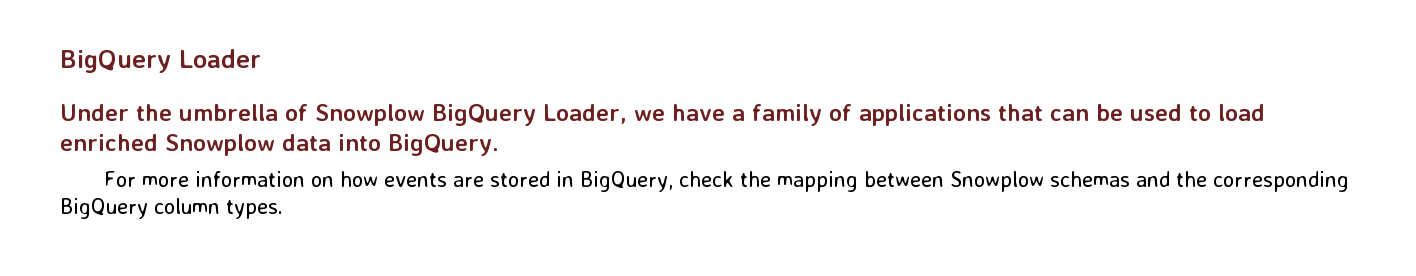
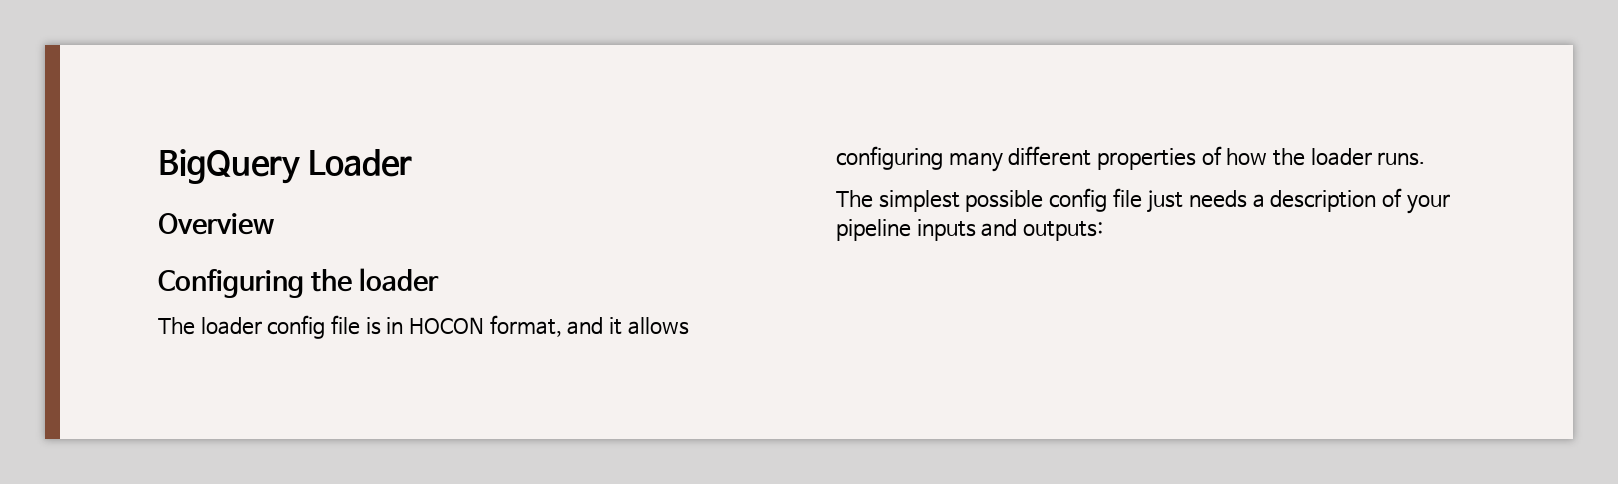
- Under the umbrella of Snowplow BigQuery Loader, we have a family of applications that can be used to load enriched Snowplow data into BigQuery.
- For more information on how events are stored in BigQuery, check the mapping between Snowplow schemas and the corresponding BigQuery column types.
+ Overview
+ Configuring the loader
+ The loader config file is in HOCON format, and it allows configuring many different properties of how the loader runs.
+ The simplest possible config file just needs a description of your pipeline inputs and outputs:

